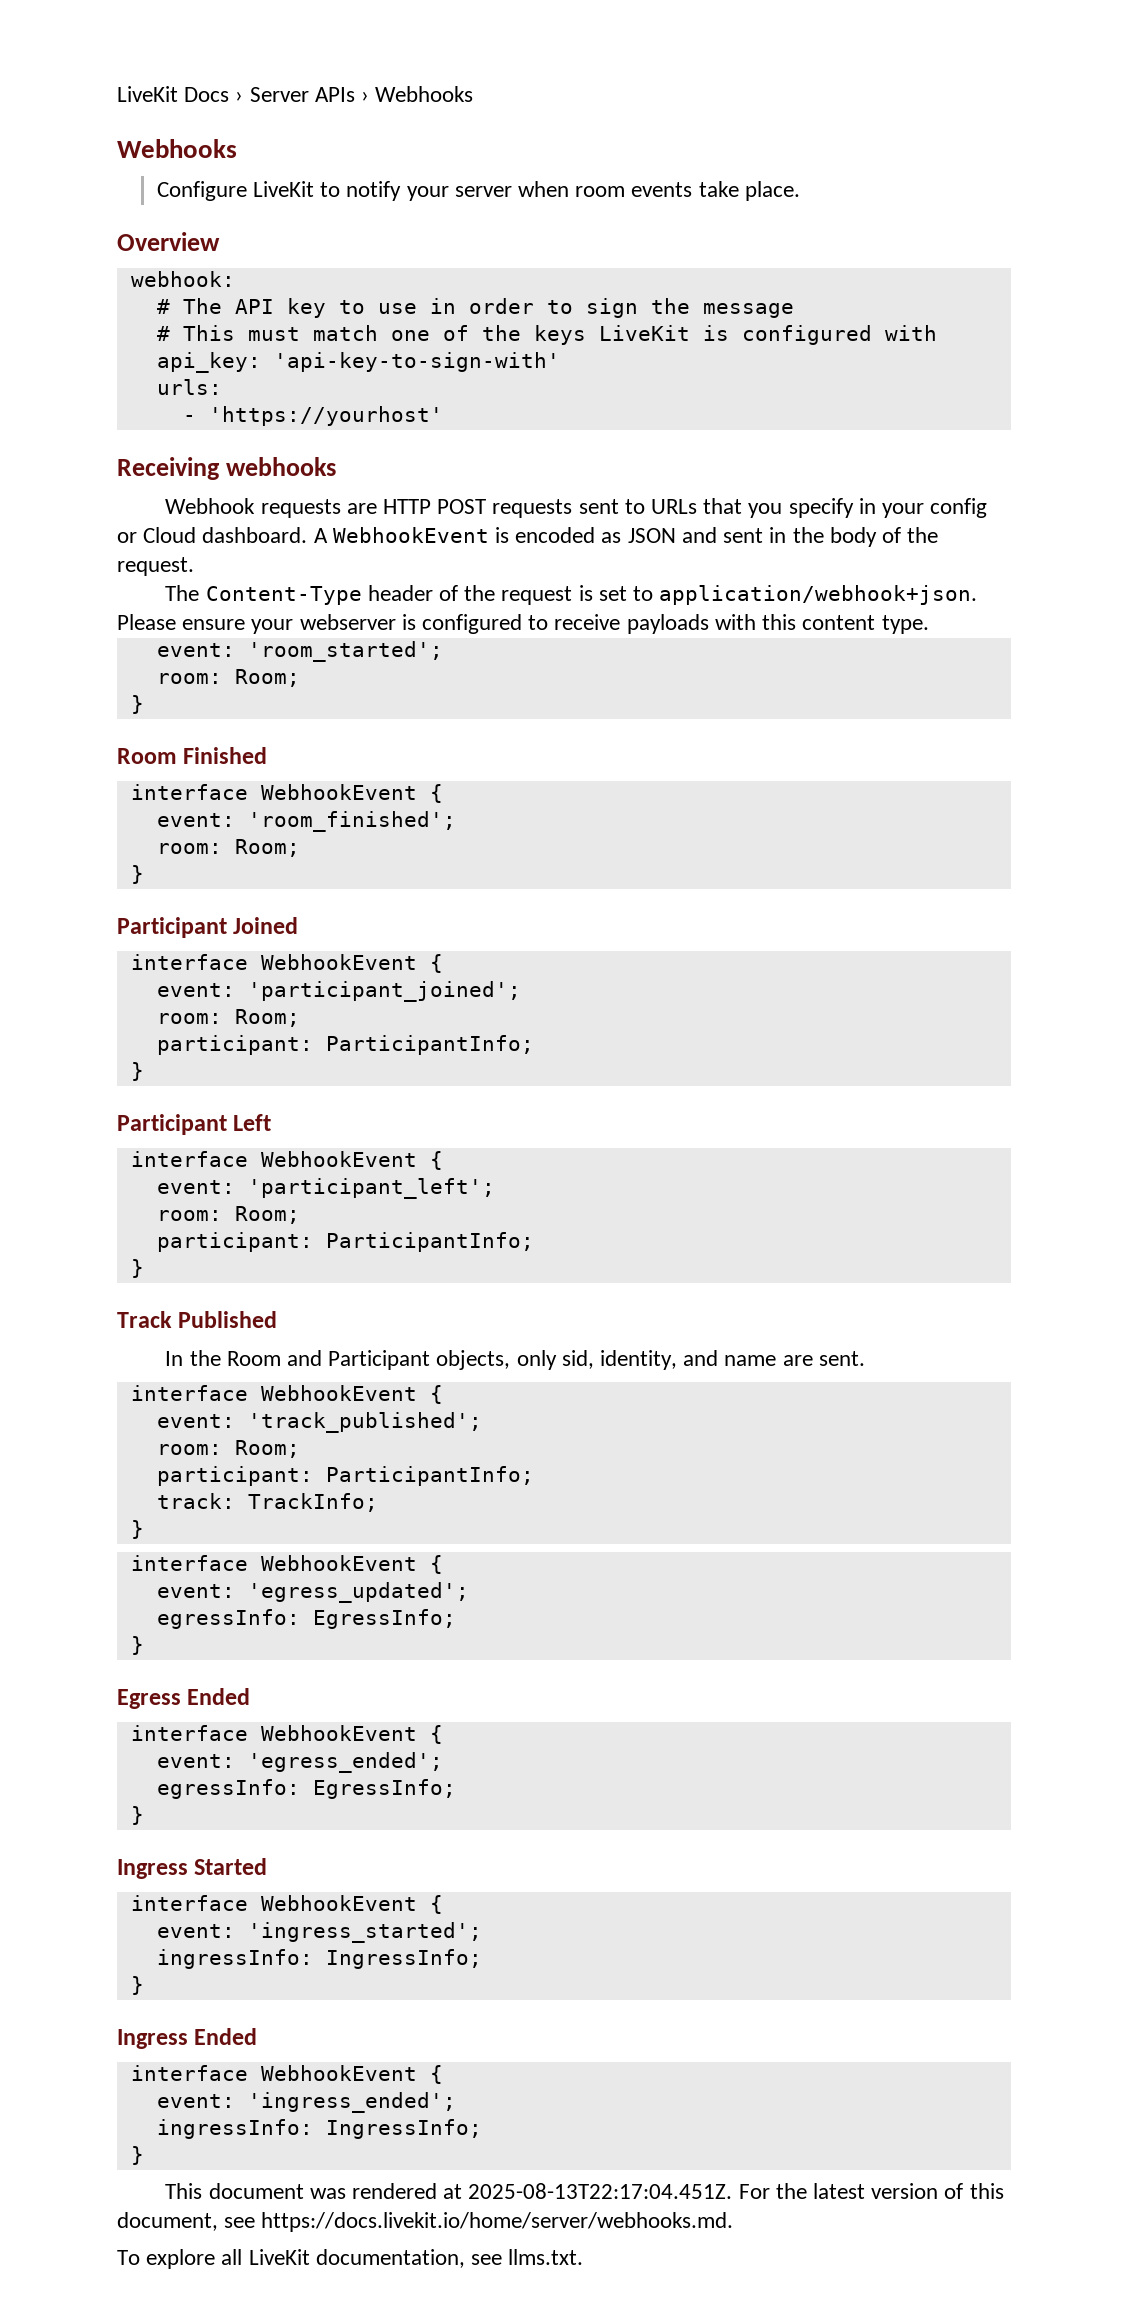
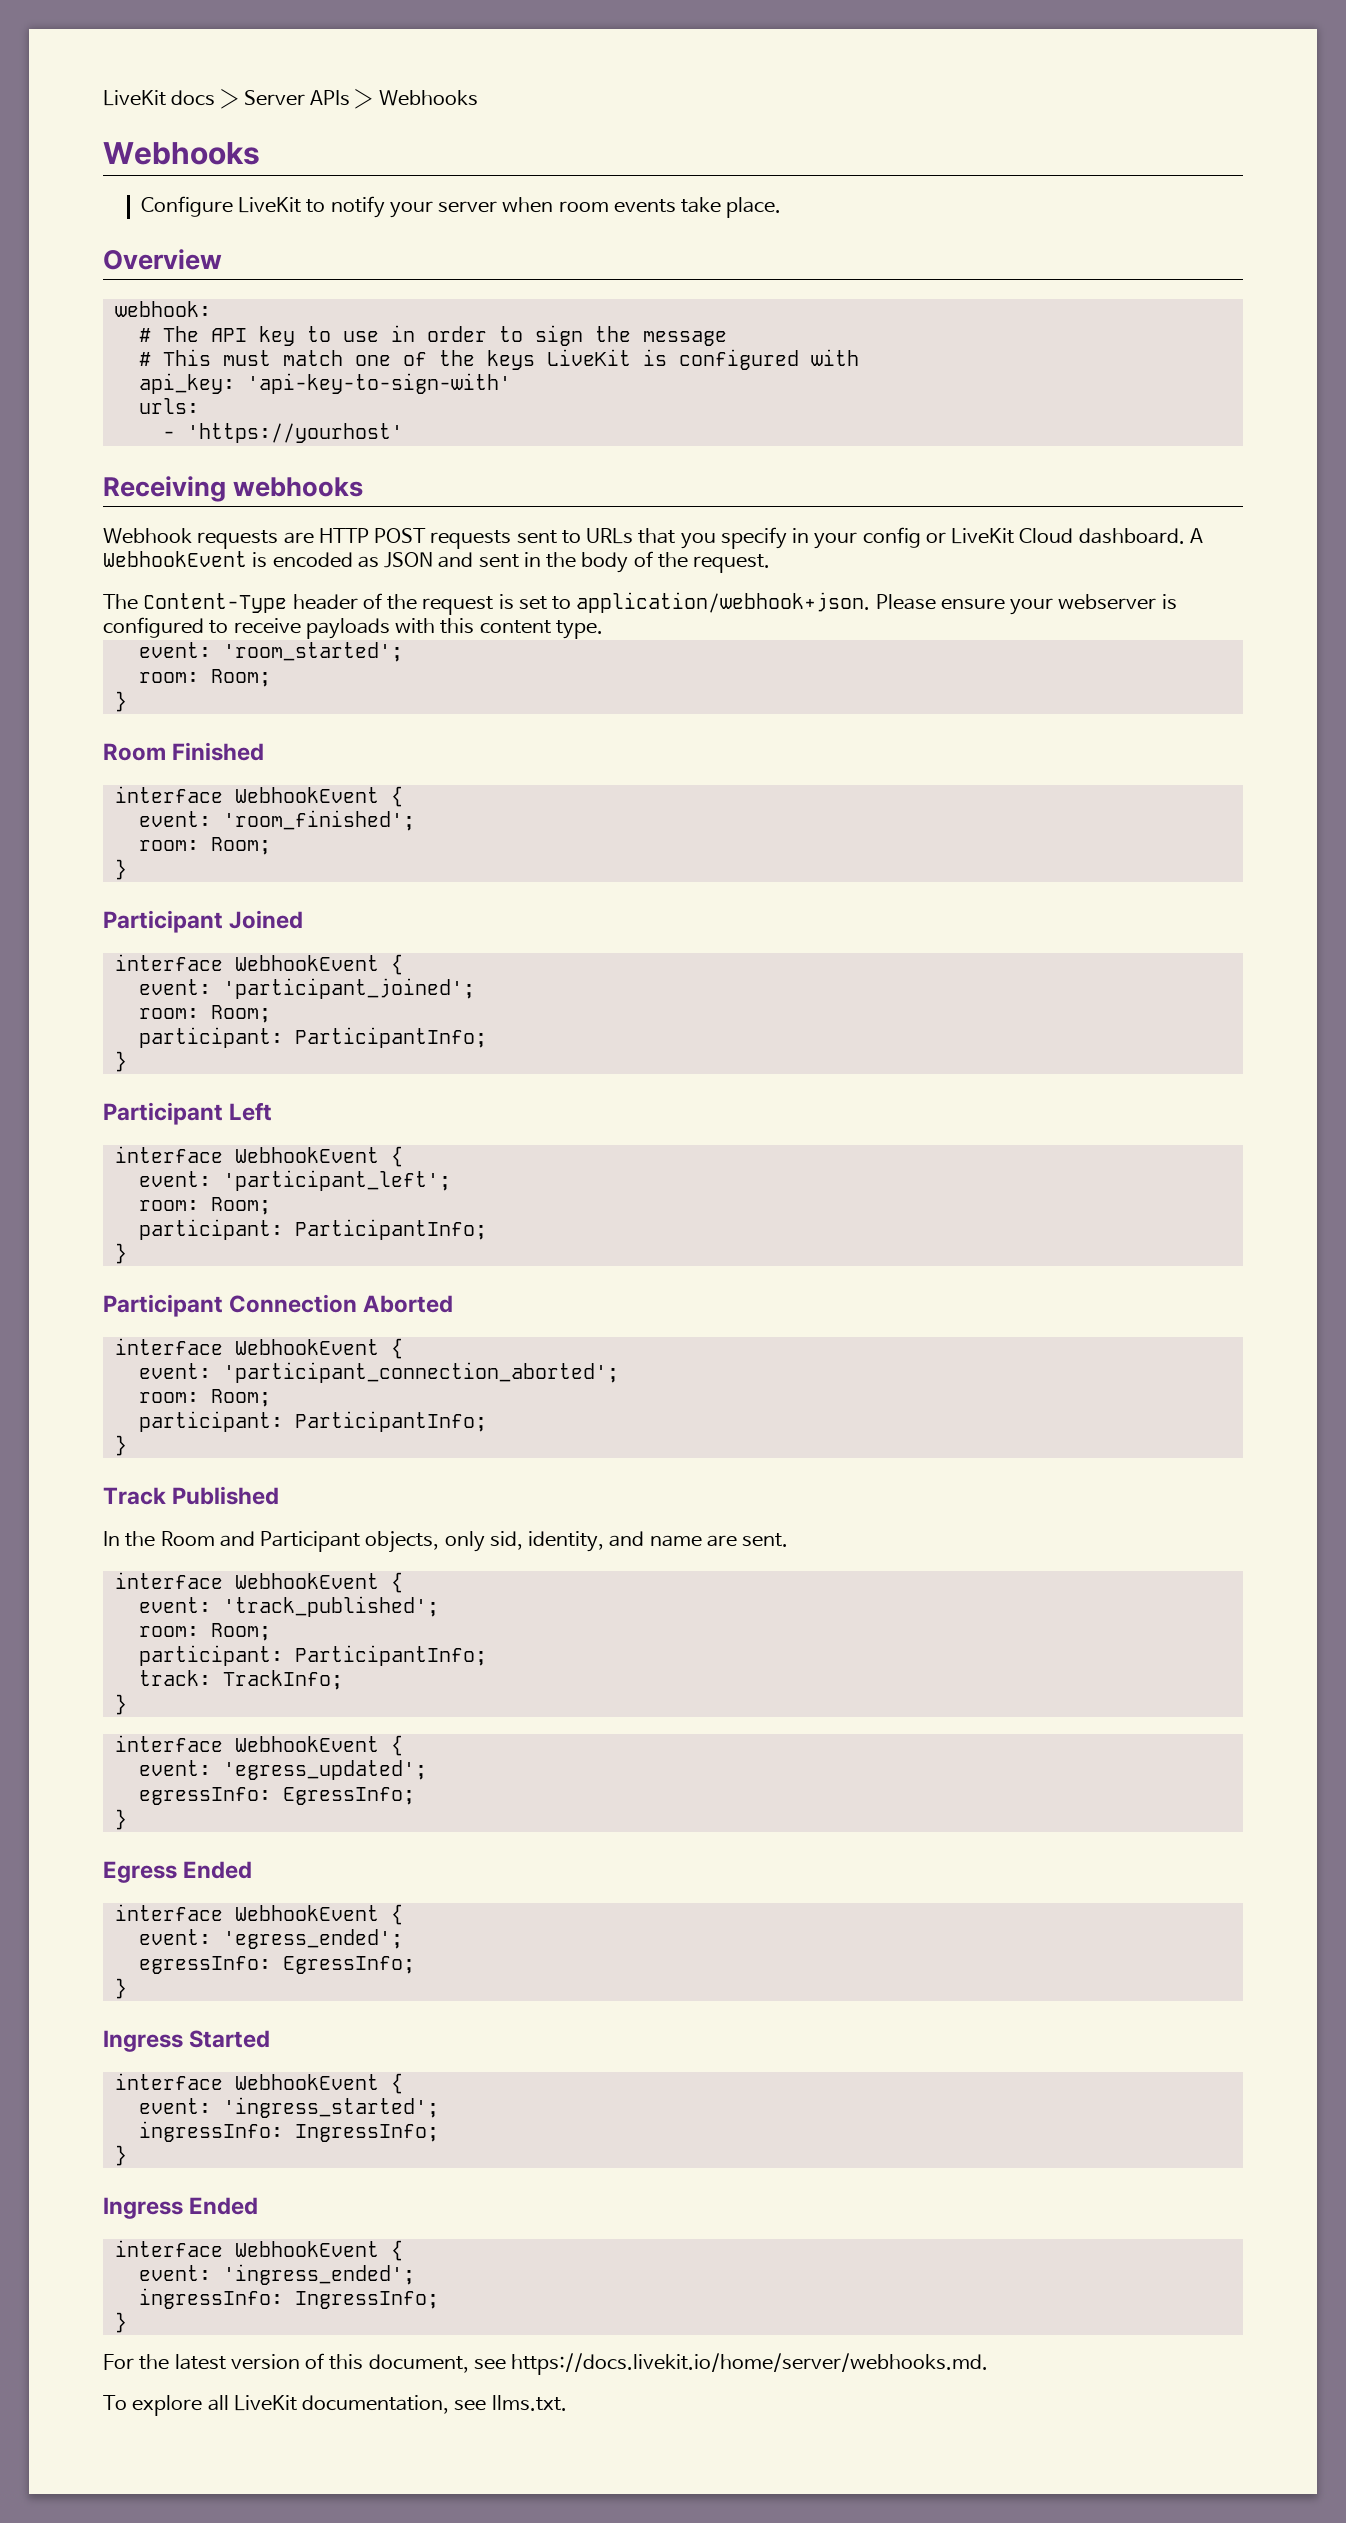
- LiveKit Docs › Server APIs › Webhooks
+ LiveKit docs › Server APIs › Webhooks
- Webhook requests are HTTP POST requests sent to URLs that you specify in your config or Cloud dashboard.
+ Webhook requests are HTTP POST requests sent to URLs that you specify in your config or LiveKit Cloud dashboard.
+ Participant Connection Aborted
+ interface WebhookEvent {
+ event: 'participant_connection_aborted';
+ room: Room;
+ participant: ParticipantInfo;
+ }
- This document was rendered at 2025-08-13T22:17:04.451Z. For the latest version of this document, see https://docs.livekit.io/home/server/webhooks.md.
+ For the latest version of this document, see https://docs.livekit.io/home/server/webhooks.md.

